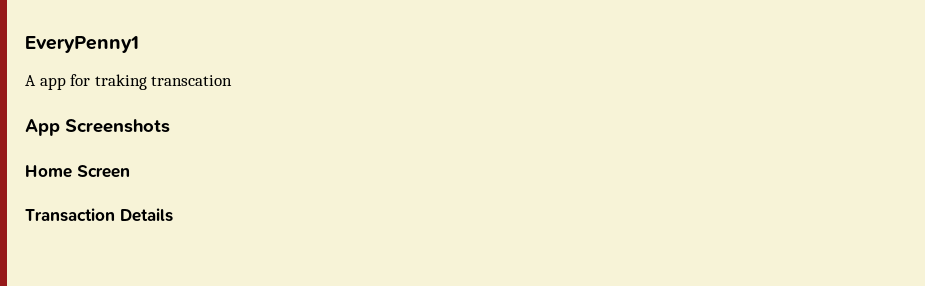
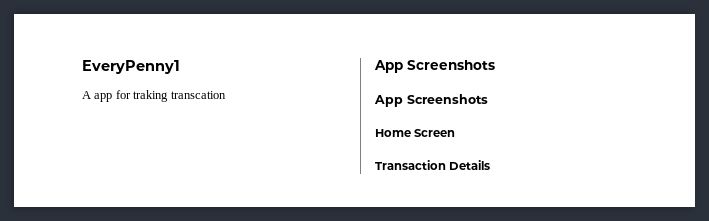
  A app for traking transcation
+ App Screenshots

